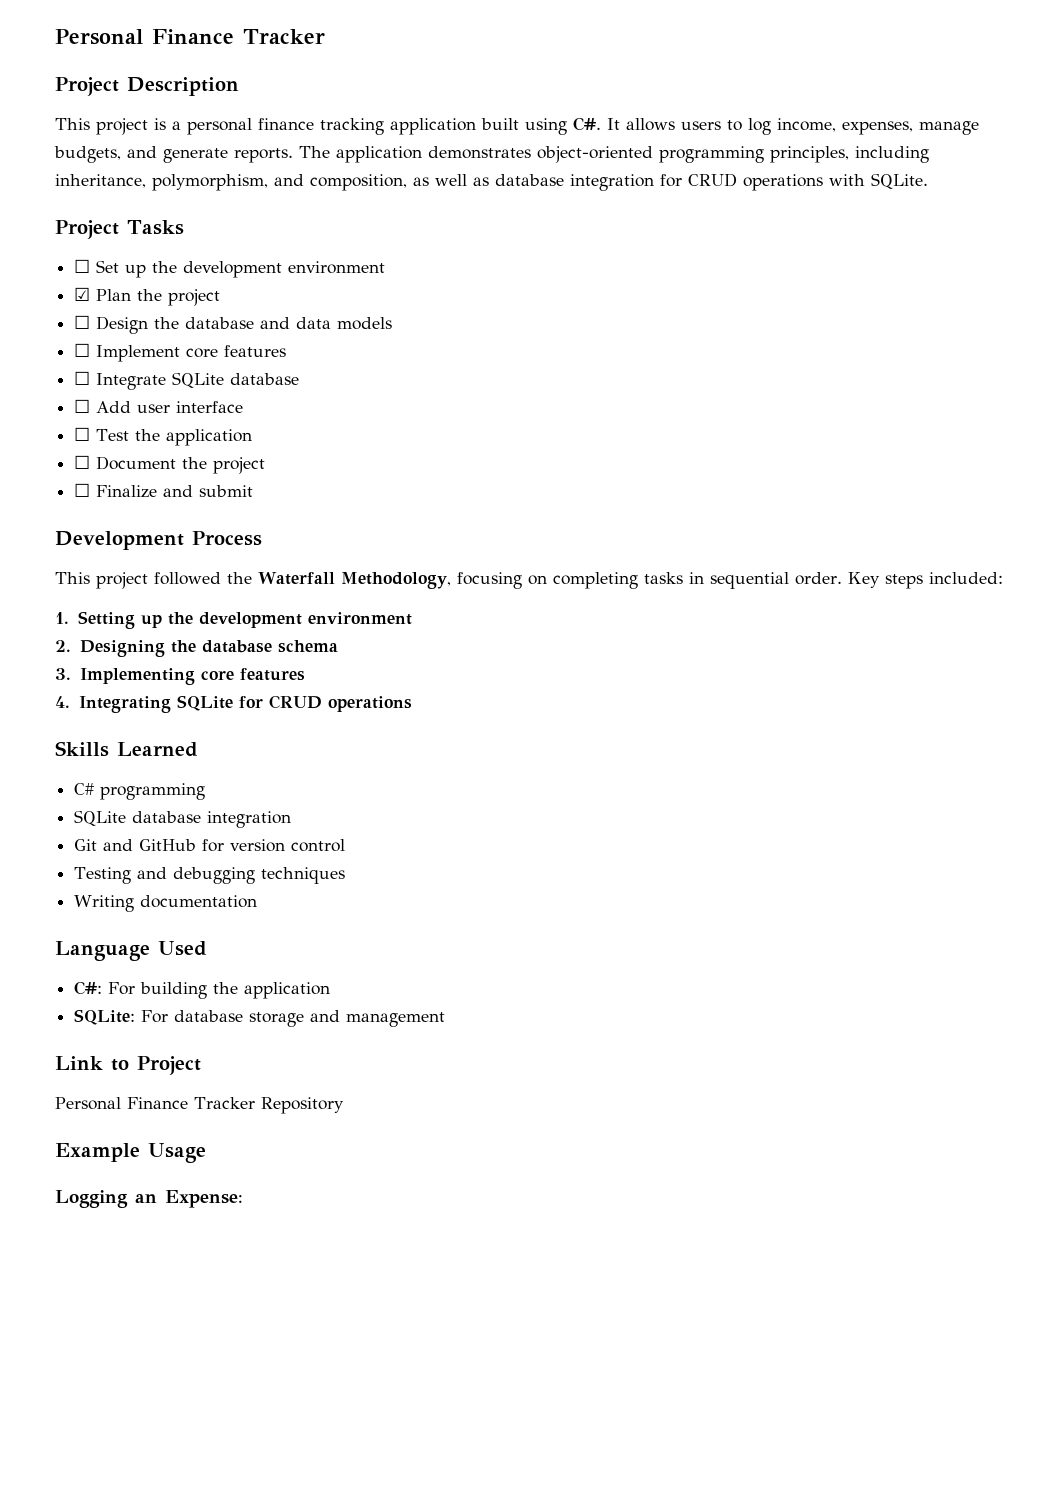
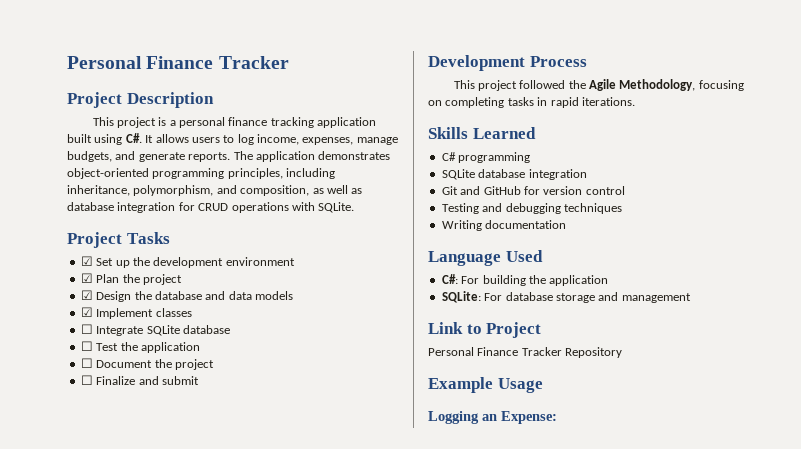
- ☐ Set up the development environment
+ ☑ Set up the development environment
- ☐ Design the database and data models
+ ☑ Design the database and data models
- ☐ Implement core features
+ ☑ Implement classes
- ☐ Add user interface
- This project followed the Waterfall Methodology, focusing on completing tasks in sequential order. Key steps included:
- 1. Setting up the development environment
- 2. Designing the database schema
- 3. Implementing core features
- 4. Integrating SQLite for CRUD operations
+ This project followed the Agile Methodology, focusing on completing tasks in rapid iterations.

